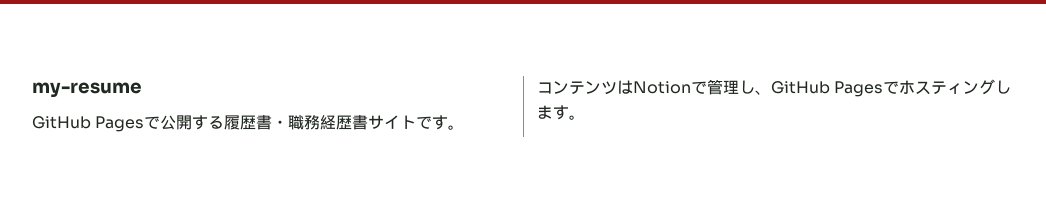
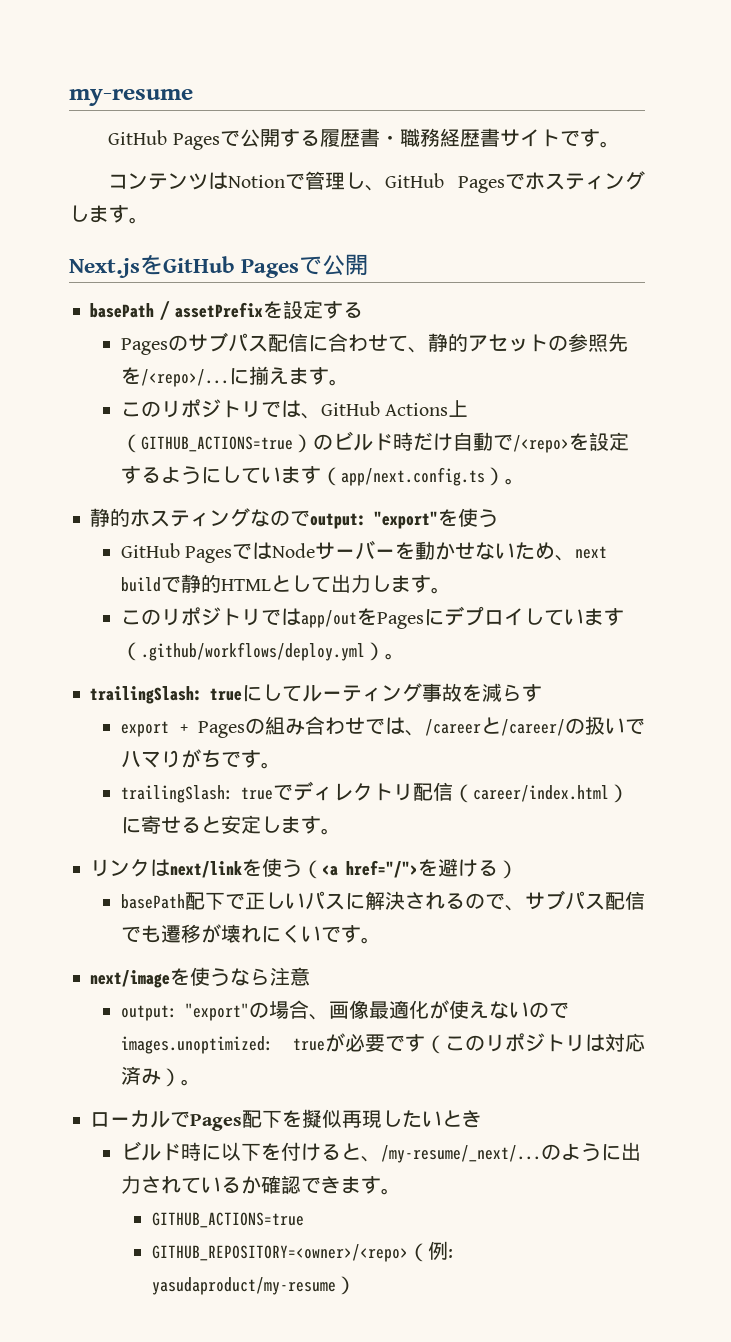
+ Next.jsをGitHub Pagesで公開
+ basePath / assetPrefixを設定する
+ Pagesのサブパス配信に合わせて、静的アセットの参照先を/<repo>/...に揃えます。
+ このリポジトリでは、GitHub Actions上（GITHUB_ACTIONS=true）のビルド時だけ自動で/<repo>を設定するようにしています（app/next.config.ts）。
+ 静的ホスティングなのでoutput: "export"を使う
+ GitHub PagesではNodeサーバーを動かせないため、next buildで静的HTMLとして出力します。
+ このリポジトリではapp/outをPagesにデプロイしています（.github/workflows/deploy.yml）。
+ trailingSlash: trueにしてルーティング事故を減らす
+ export + Pagesの組み合わせでは、/careerと/career/の扱いでハマりがちです。
+ trailingSlash: trueでディレクトリ配信（career/index.html）に寄せると安定します。
+ リンクはnext/linkを使う（<a href="/">を避ける）
+ basePath配下で正しいパスに解決されるので、サブパス配信でも遷移が壊れにくいです。
+ next/imageを使うなら注意
+ output: "export"の場合、画像最適化が使えないのでimages.unoptimized: trueが必要です（このリポジトリは対応済み）。
+ ローカルでPages配下を擬似再現したいとき
+ ビルド時に以下を付けると、/my-resume/_next/...のように出力されているか確認できます。
+ GITHUB_ACTIONS=true
+ GITHUB_REPOSITORY=<owner>/<repo>（例: yasudaproduct/my-resume）

